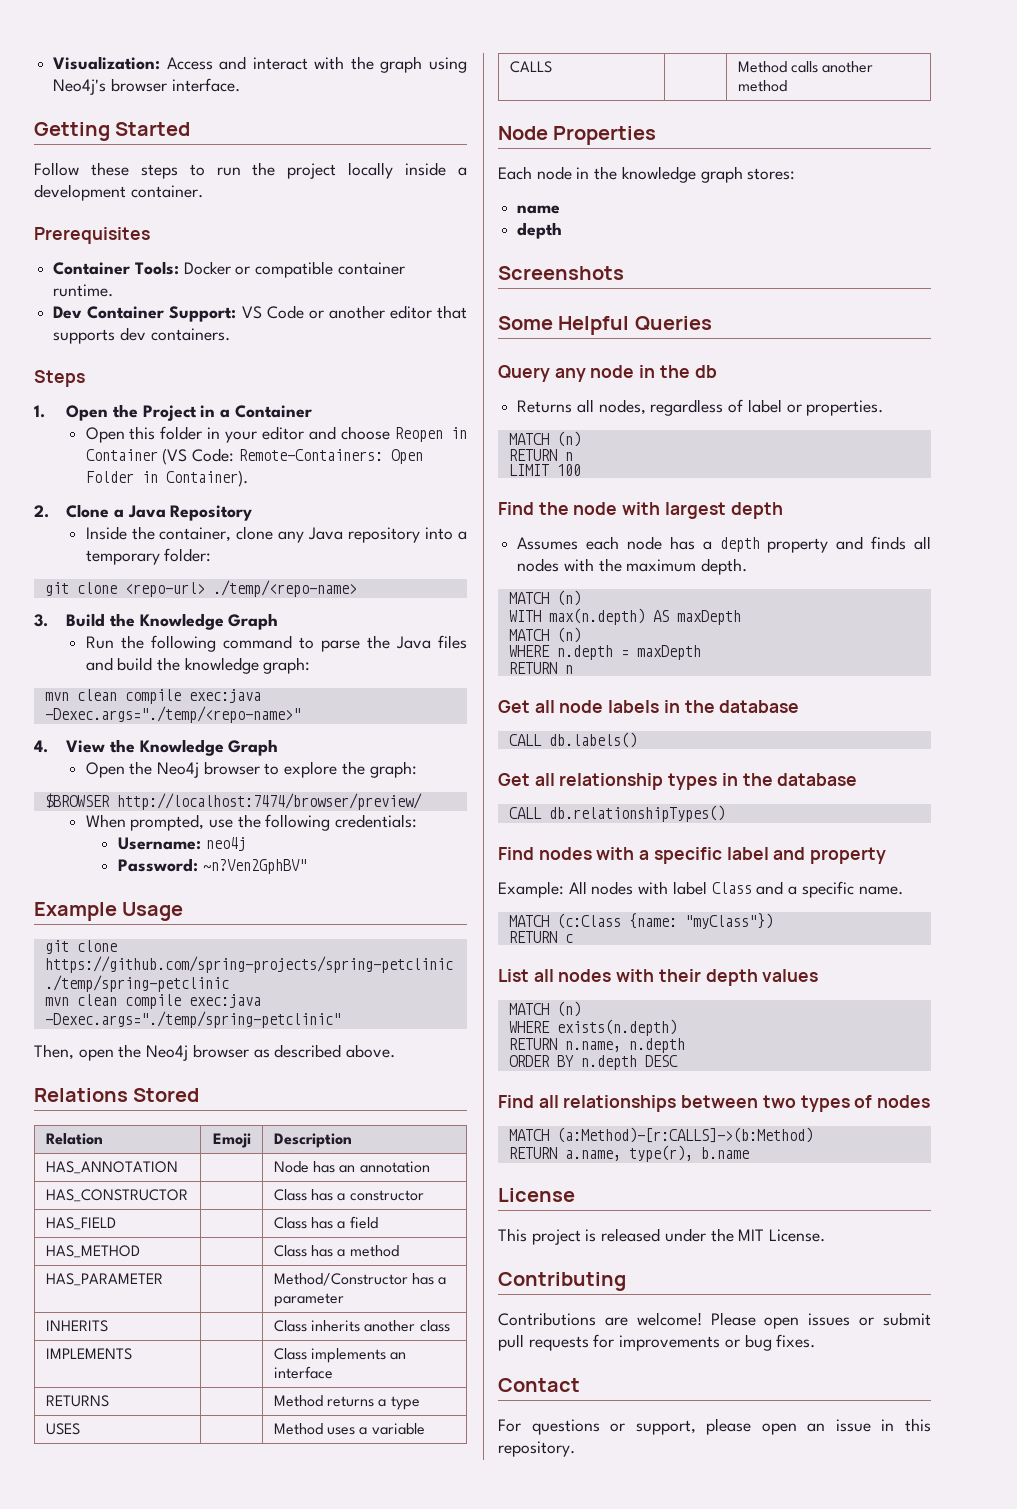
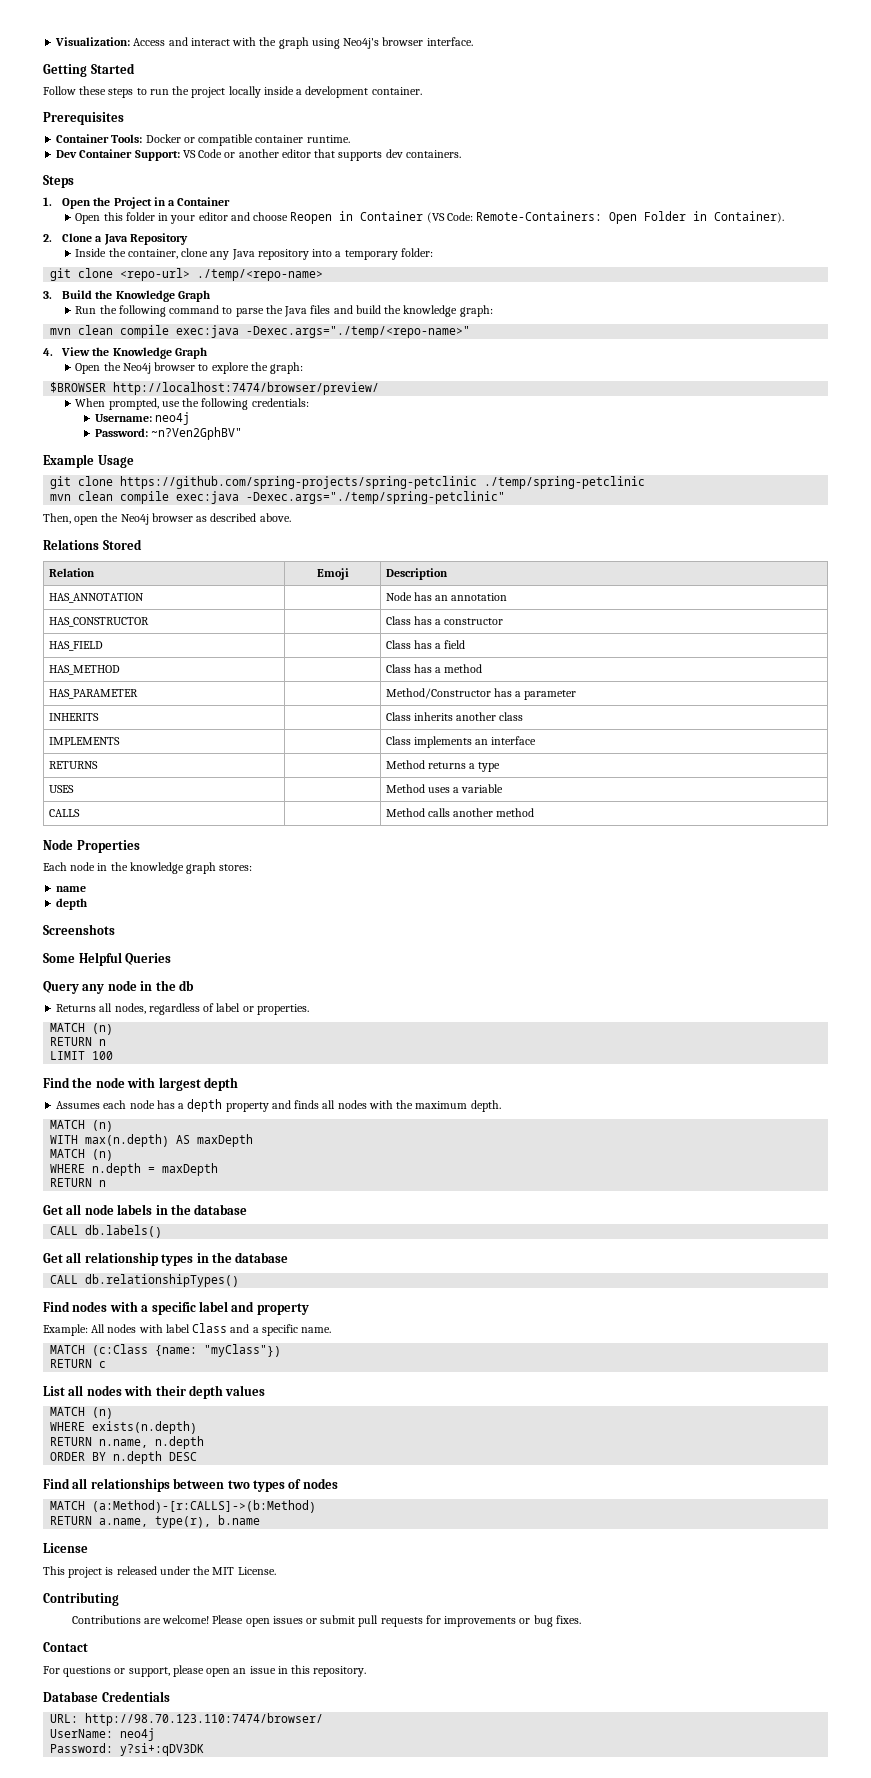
+ Database Credentials
+ URL: http://98.70.123.110:7474/browser/
+ UserName: neo4j
+ Password: y?si+:qDV3DK

